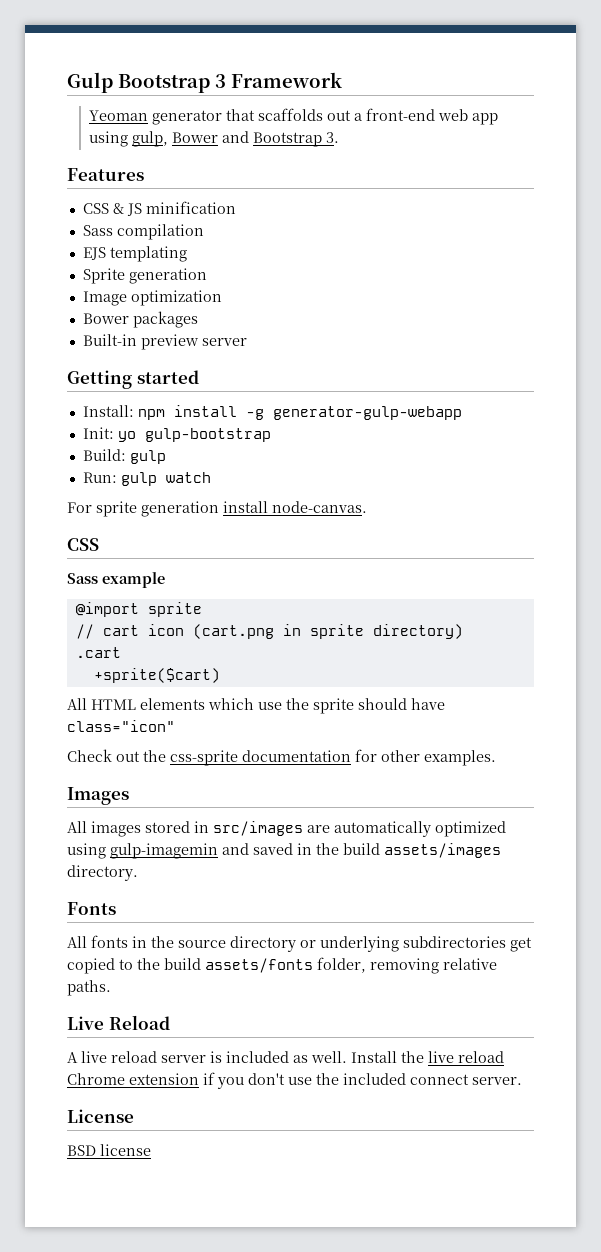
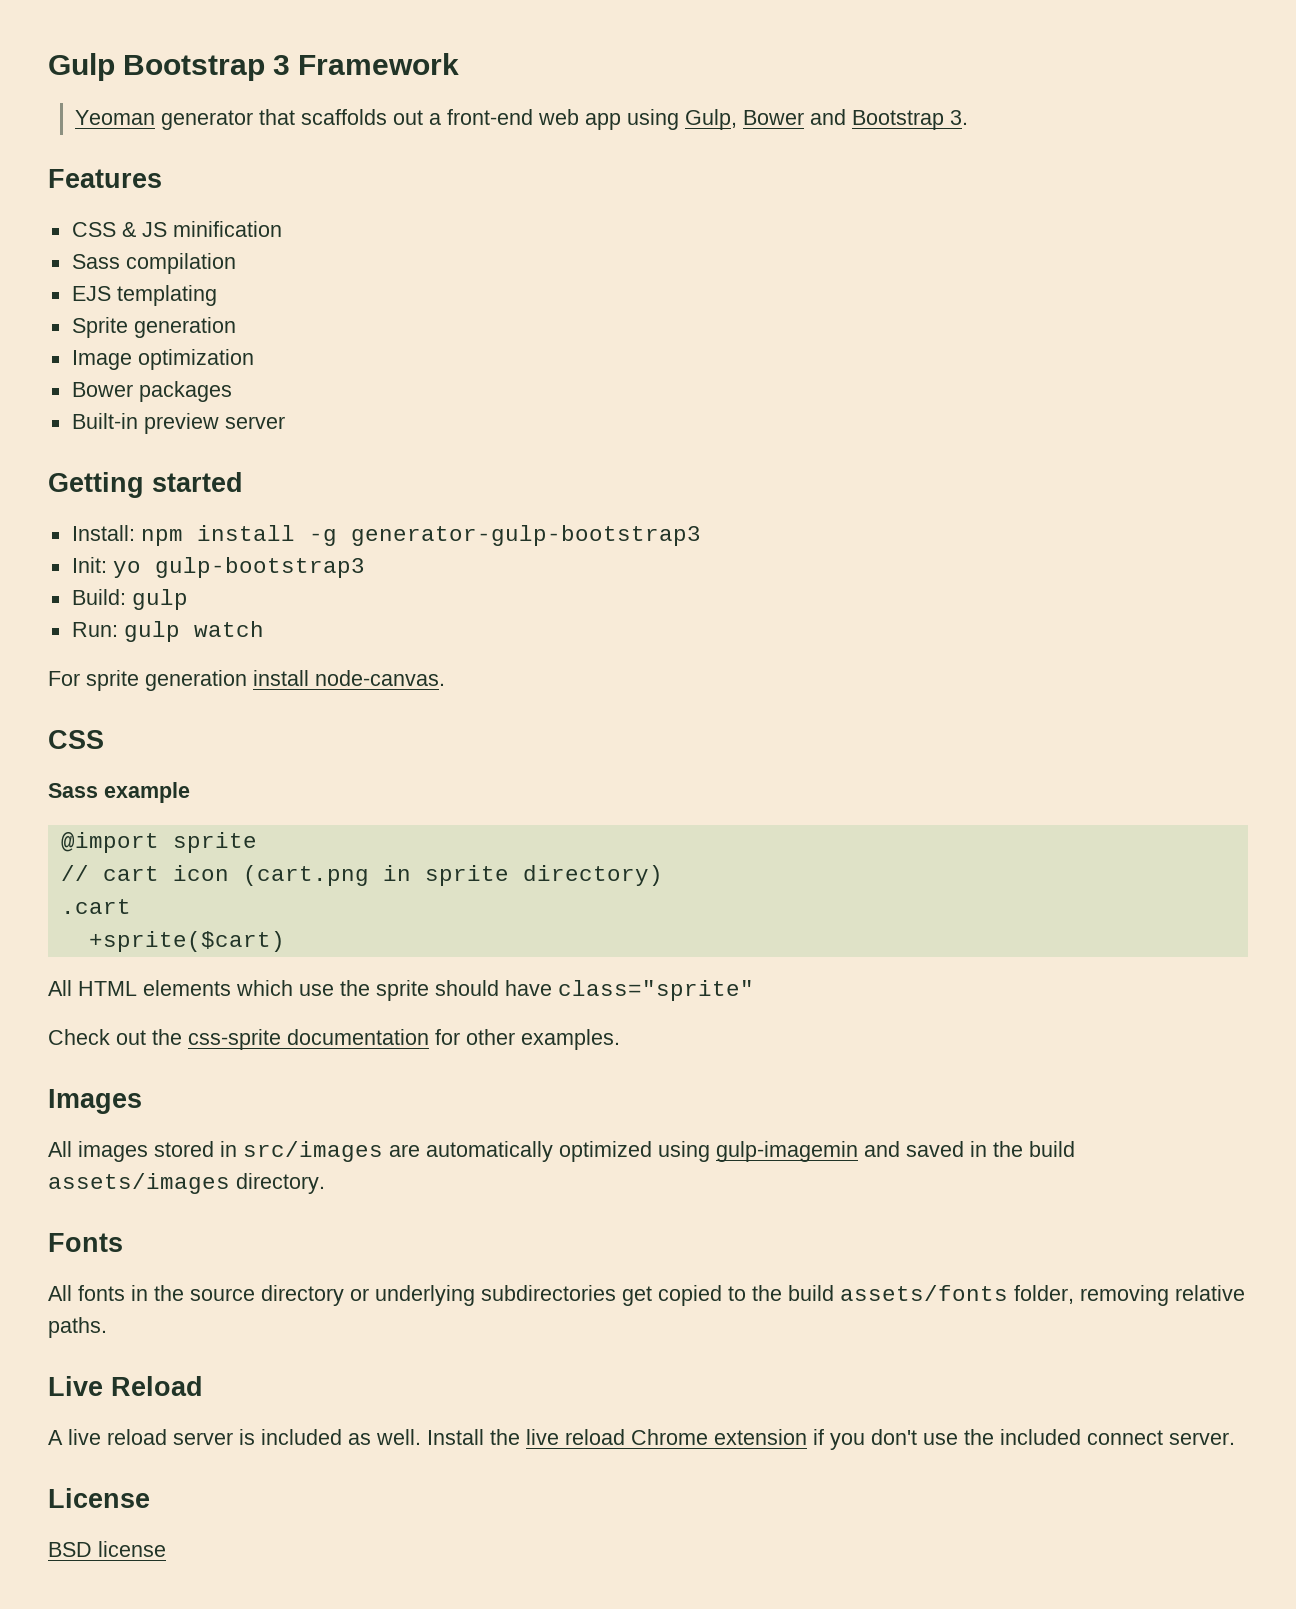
- Yeoman generator that scaffolds out a front-end web app using gulp, Bower and Bootstrap 3.
+ Yeoman generator that scaffolds out a front-end web app using Gulp, Bower and Bootstrap 3.
- Install: npm install -g generator-gulp-webapp
+ Install: npm install -g generator-gulp-bootstrap3
- Init: yo gulp-bootstrap
+ Init: yo gulp-bootstrap3
- All HTML elements which use the sprite should have class="icon"
+ All HTML elements which use the sprite should have class="sprite"

